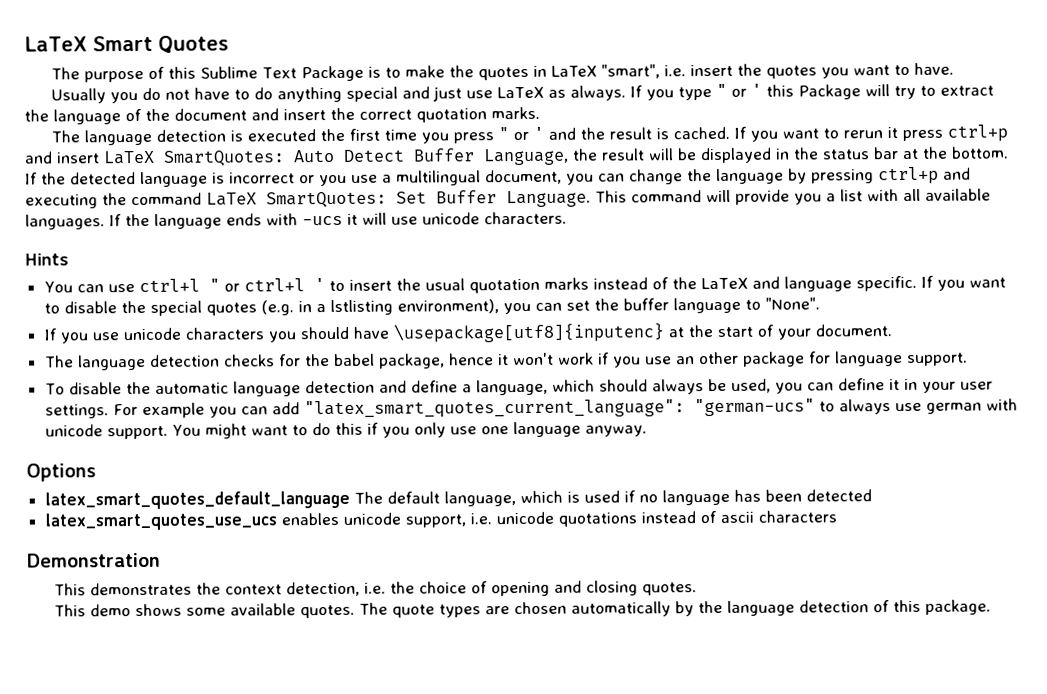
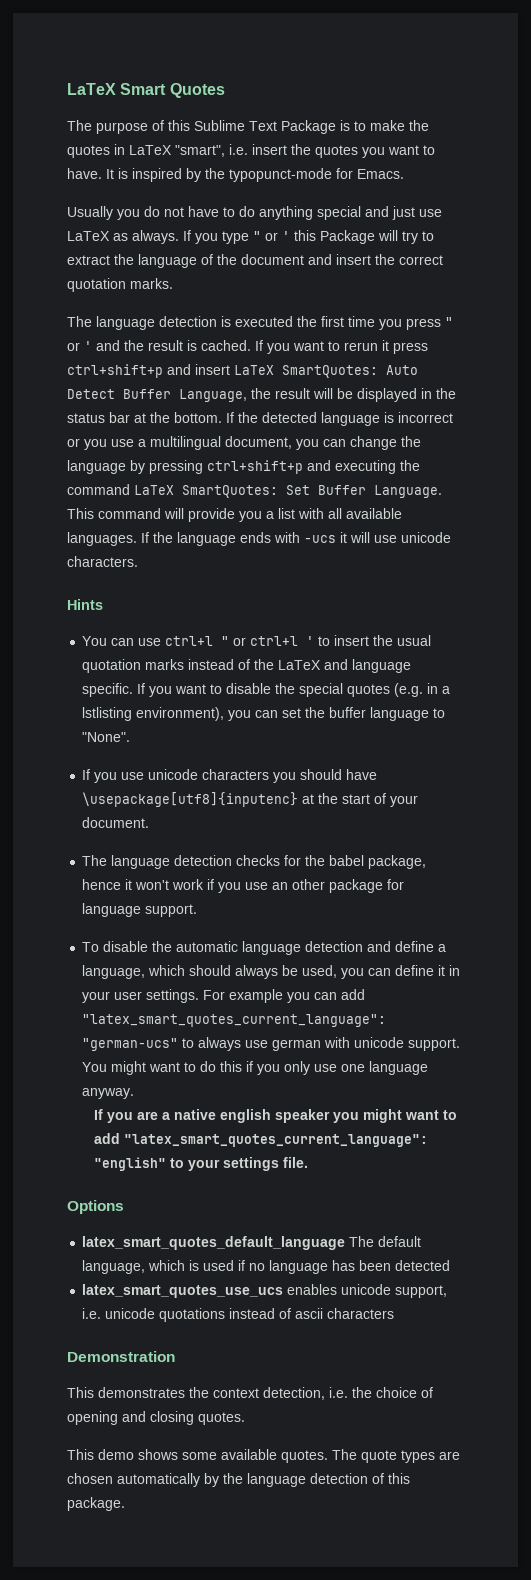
+ It is inspired by the typopunct-mode for Emacs.
- If you want to rerun it press ctrl+p and insert LaTeX SmartQuotes: Auto Detect Buffer Language, the result will be displayed in the status bar at the bottom.
+ If you want to rerun it press ctrl+shift+p and insert LaTeX SmartQuotes: Auto Detect Buffer Language, the result will be displayed in the status bar at the bottom.
- If the detected language is incorrect or you use a multilingual document, you can change the language by pressing ctrl+p and executing the command LaTeX SmartQuotes: Set Buffer Language.
+ If the detected language is incorrect or you use a multilingual document, you can change the language by pressing ctrl+shift+p and executing the command LaTeX SmartQuotes: Set Buffer Language.
+ If you are a native english speaker you might want to add "latex_smart_quotes_current_language": "english" to your settings file.

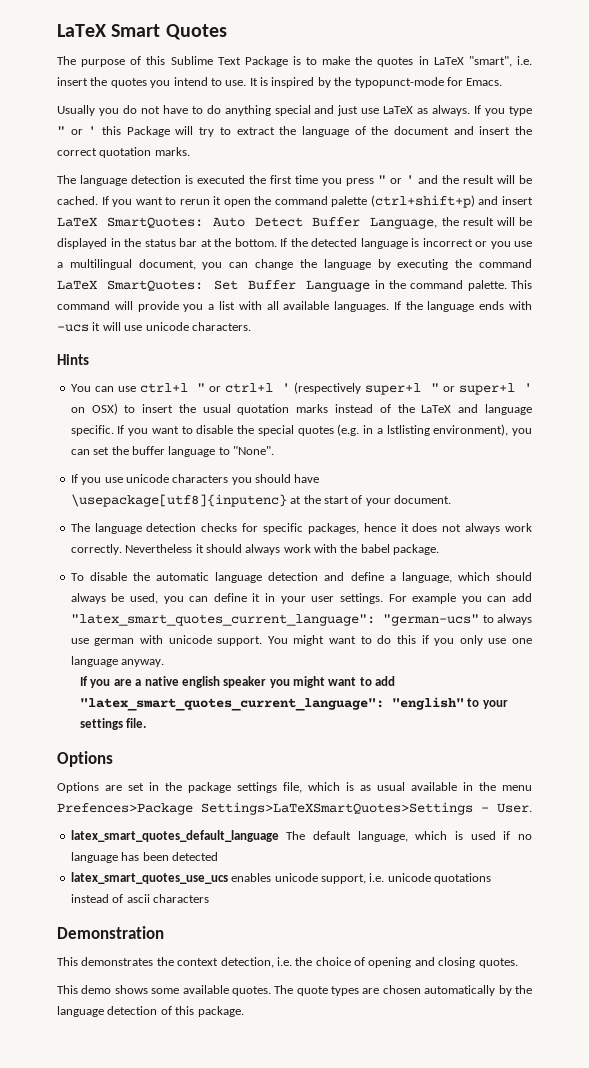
- The purpose of this Sublime Text Package is to make the quotes in LaTeX "smart", i.e. insert the quotes you want to have.
+ The purpose of this Sublime Text Package is to make the quotes in LaTeX "smart", i.e. insert the quotes you intend to use.
- The language detection is executed the first time you press " or ' and the result is cached.
+ The language detection is executed the first time you press " or ' and the result will be cached.
- If you want to rerun it press ctrl+shift+p and insert LaTeX SmartQuotes: Auto Detect Buffer Language, the result will be displayed in the status bar at the bottom.
+ If you want to rerun it open the command palette (ctrl+shift+p) and insert LaTeX SmartQuotes: Auto Detect Buffer Language, the result will be displayed in the status bar at the bottom.
- If the detected language is incorrect or you use a multilingual document, you can change the language by pressing ctrl+shift+p and executing the command LaTeX SmartQuotes: Set Buffer Language.
+ If the detected language is incorrect or you use a multilingual document, you can change the language by executing the command LaTeX SmartQuotes: Set Buffer Language in the command palette.
- You can use ctrl+l " or ctrl+l ' to insert the usual quotation marks instead of the LaTeX and language specific.
+ You can use ctrl+l " or ctrl+l ' (respectively super+l " or super+l ' on OSX) to insert the usual quotation marks instead of the LaTeX and language specific.
- The language detection checks for the babel package, hence it won't work if you use an other package for language support.
+ The language detection checks for specific packages, hence it does not always work correctly. Nevertheless it should always work with the babel package.
+ Options are set in the package settings file, which is as usual available in the menu Prefences>Package Settings>LaTeXSmartQuotes>Settings - User.

